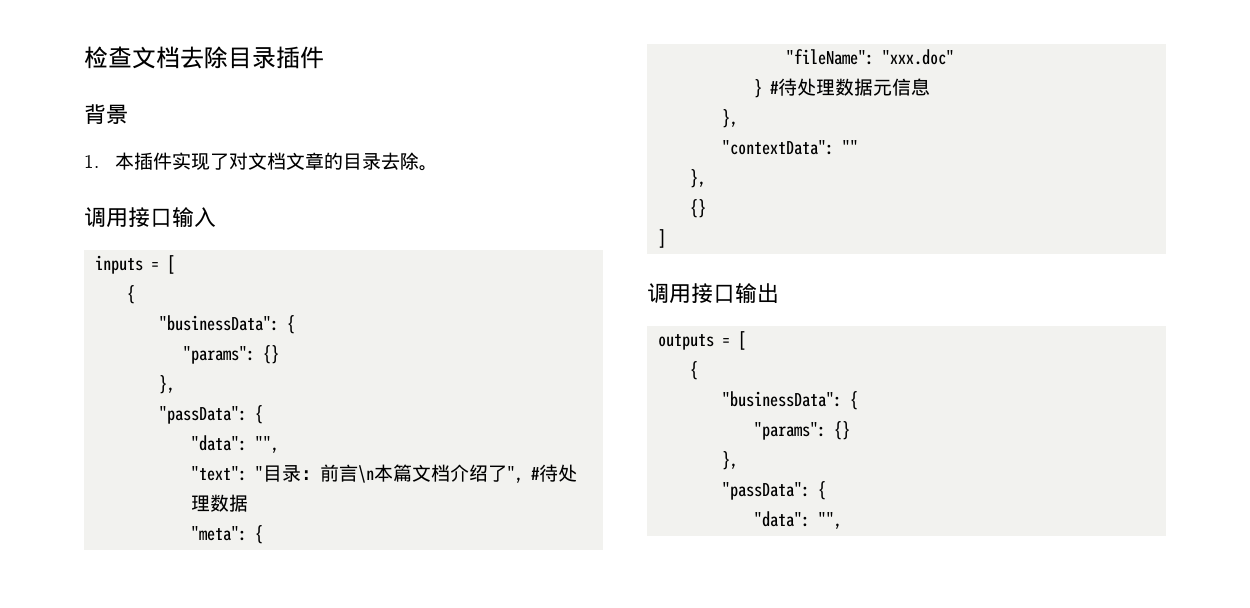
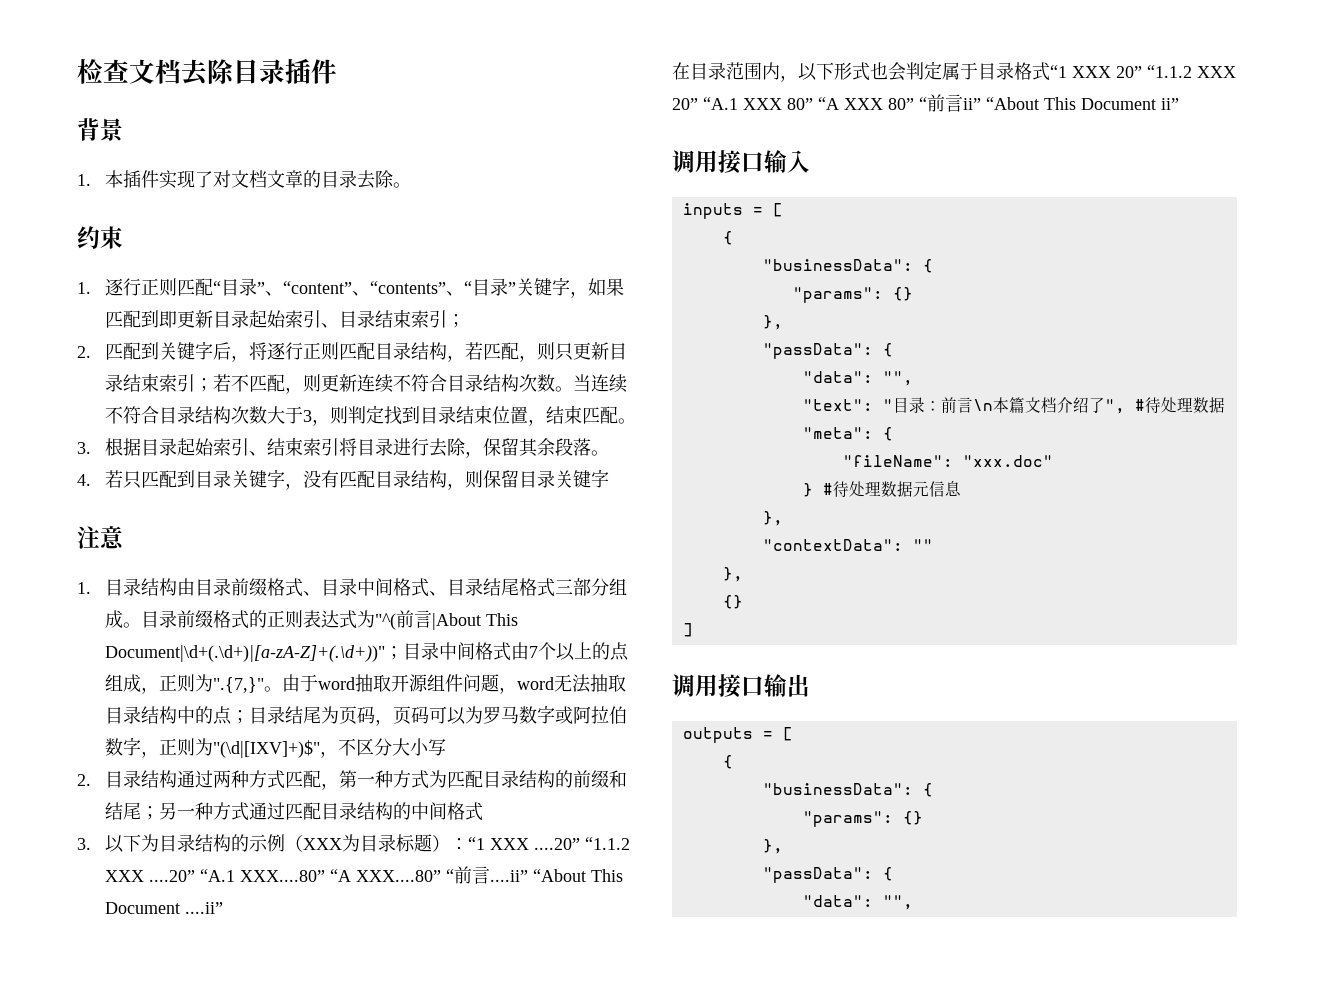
+ 约束
+ 1.逐行正则匹配“目录”、“content”、“contents”、“目录”关键字，如果匹配到即更新目录起始索引、目录结束索引；
+ 2.匹配到关键字后，将逐行正则匹配目录结构，若匹配，则只更新目录结束索引；若不匹配，则更新连续不符合目录结构次数。当连续不符合目录结构次数大于3，则判定找到目录结束位置，结束匹配。
+ 3.根据目录起始索引、结束索引将目录进行去除，保留其余段落。
+ 4.若只匹配到目录关键字，没有匹配目录结构，则保留目录关键字
+ 注意
+ 1.目录结构由目录前缀格式、目录中间格式、目录结尾格式三部分组成。目录前缀格式的正则表达式为"^(前言|About This Document|\d+(.\d+)|[a-zA-Z]+(.\d+))"；目录中间格式由7个以上的点组成，正则为".{7,}"。由于word抽取开源组件问题，word无法抽取目录结构中的点；目录结尾为页码，页码可以为罗马数字或阿拉伯数字，正则为"(\d|[IXV]+)$"，不区分大小写
+ 2.目录结构通过两种方式匹配，第一种方式为匹配目录结构的前缀和结尾；另一种方式通过匹配目录结构的中间格式
+ 3.以下为目录结构的示例（XXX为目录标题）：“1 XXX ....20” “1.1.2 XXX ....20” “A.1 XXX....80” “A XXX....80” “前言....ii” “About This Document ....ii”
+ 在目录范围内，以下形式也会判定属于目录格式“1 XXX 20” “1.1.2 XXX 20” “A.1 XXX 80” “A XXX 80” “前言ii” “About This Document ii”

